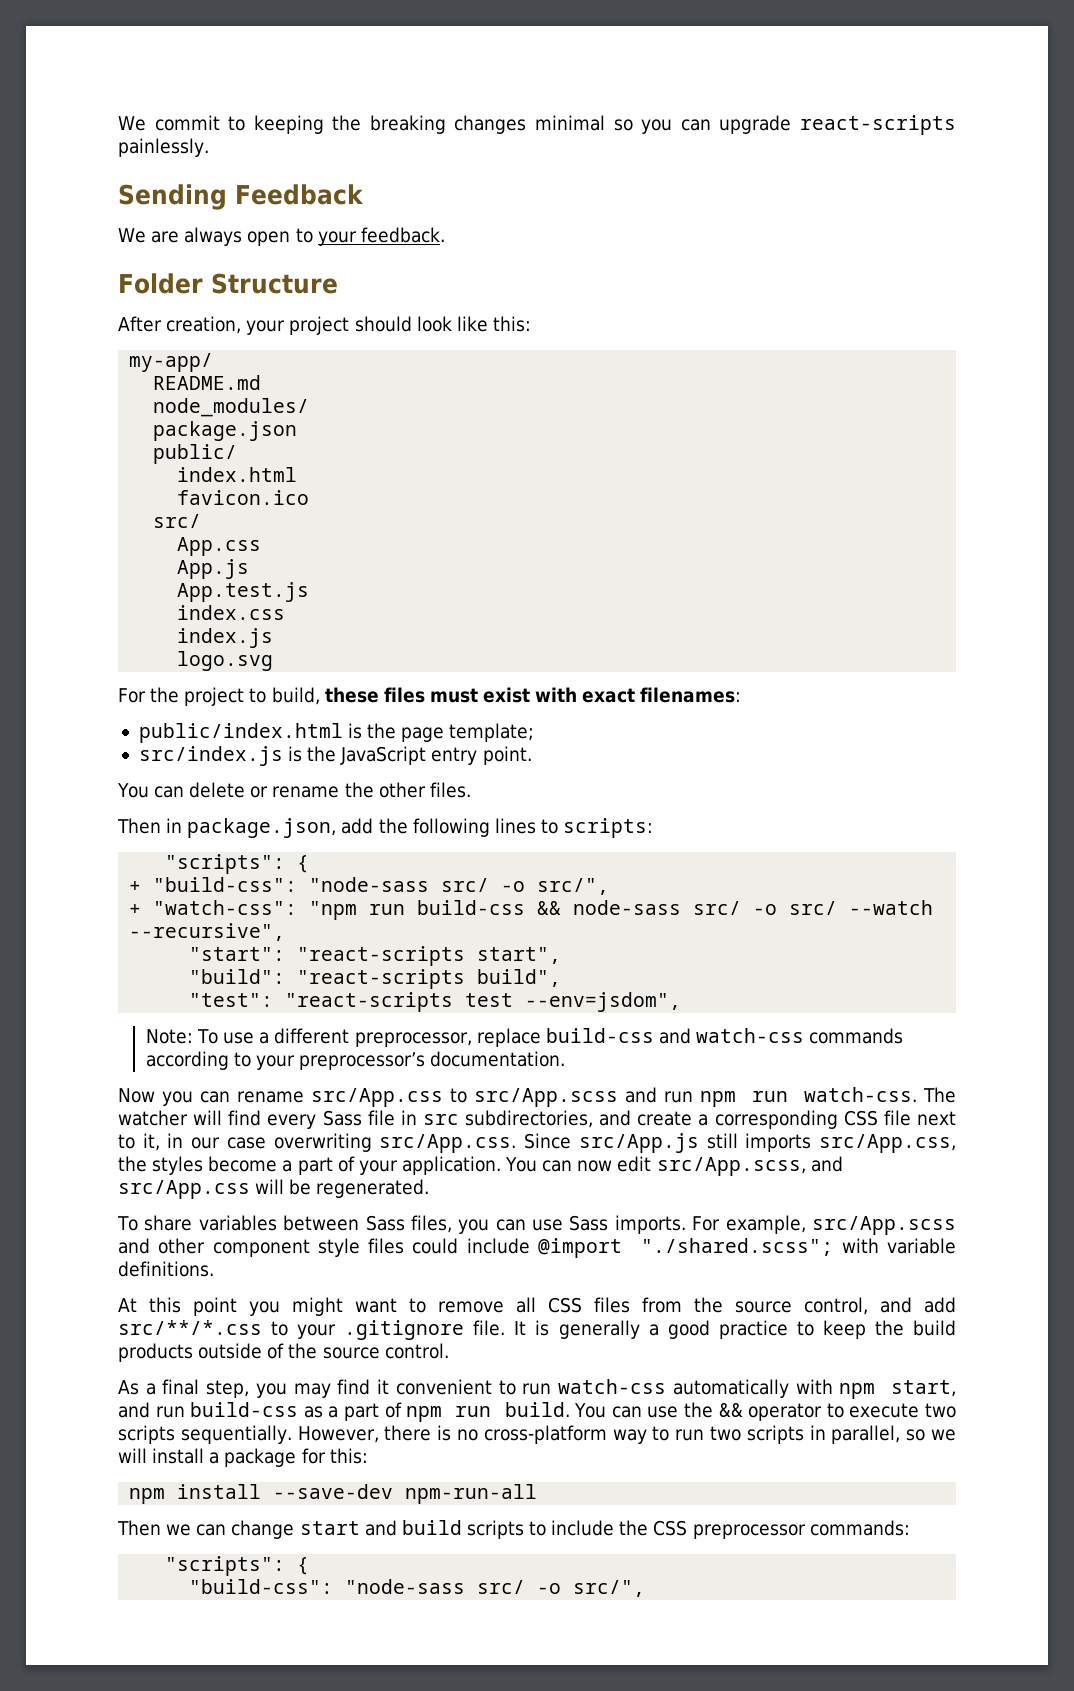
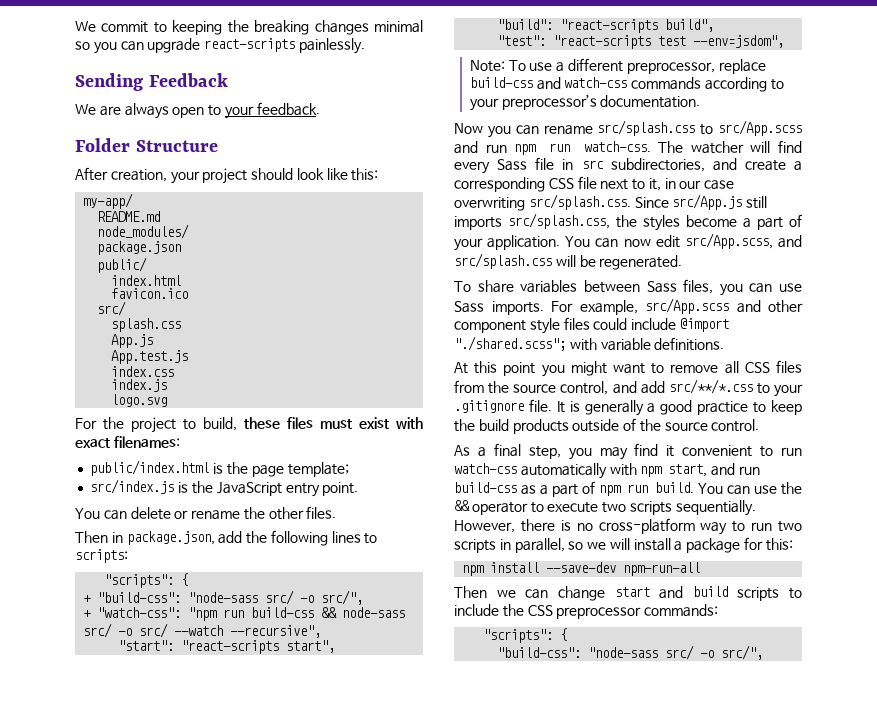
- App.css
+ splash.css
- Now you can rename src/App.css to src/App.scss and run npm run watch-css.
+ Now you can rename src/splash.css to src/App.scss and run npm run watch-css.
- The watcher will find every Sass file in src subdirectories, and create a corresponding CSS file next to it, in our case overwriting src/App.css. Since src/App.js still imports src/App.css, the styles become a part of your application.
+ The watcher will find every Sass file in src subdirectories, and create a corresponding CSS file next to it, in our case overwriting src/splash.css. Since src/App.js still imports src/splash.css, the styles become a part of your application.
- You can now edit src/App.scss, and src/App.css will be regenerated.
+ You can now edit src/App.scss, and src/splash.css will be regenerated.

